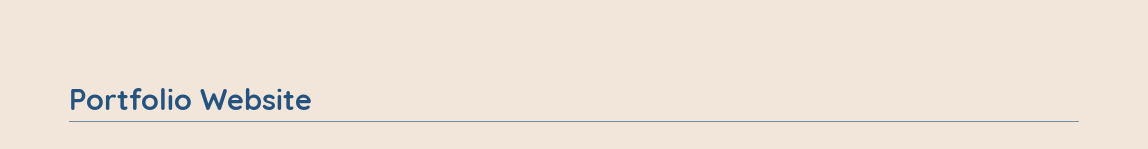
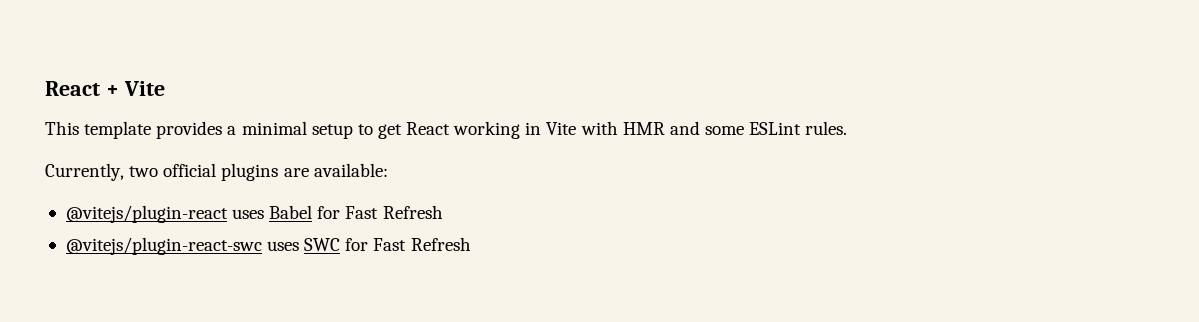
- Portfolio Website
+ React + Vite
+ This template provides a minimal setup to get React working in Vite with HMR and some ESLint rules.
+ Currently, two official plugins are available:
+ @vitejs/plugin-react uses Babel for Fast Refresh
+ @vitejs/plugin-react-swc uses SWC for Fast Refresh

